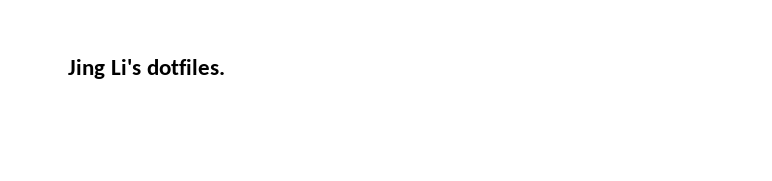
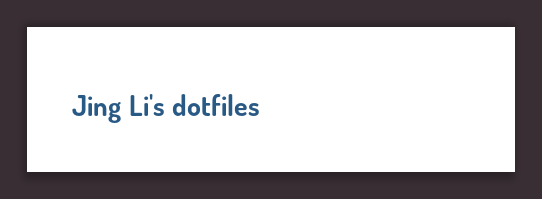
- Jing Li's dotfiles.
+ Jing Li's dotfiles

